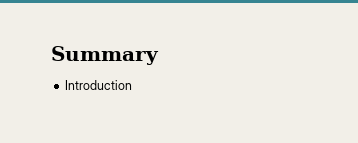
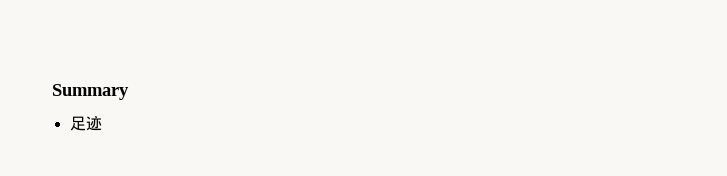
- Introduction
+ 足迹

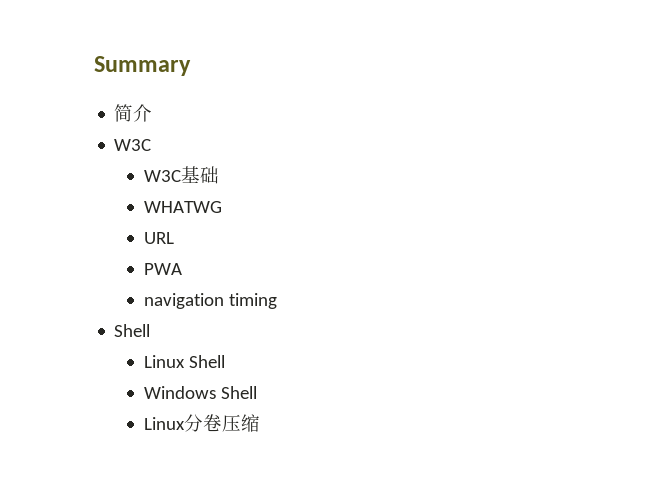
- 足迹
+ 简介
+ W3C
+ W3C基础
+ WHATWG
+ URL
+ PWA
+ navigation timing
+ Shell
+ Linux Shell
+ Windows Shell
+ Linux分卷压缩

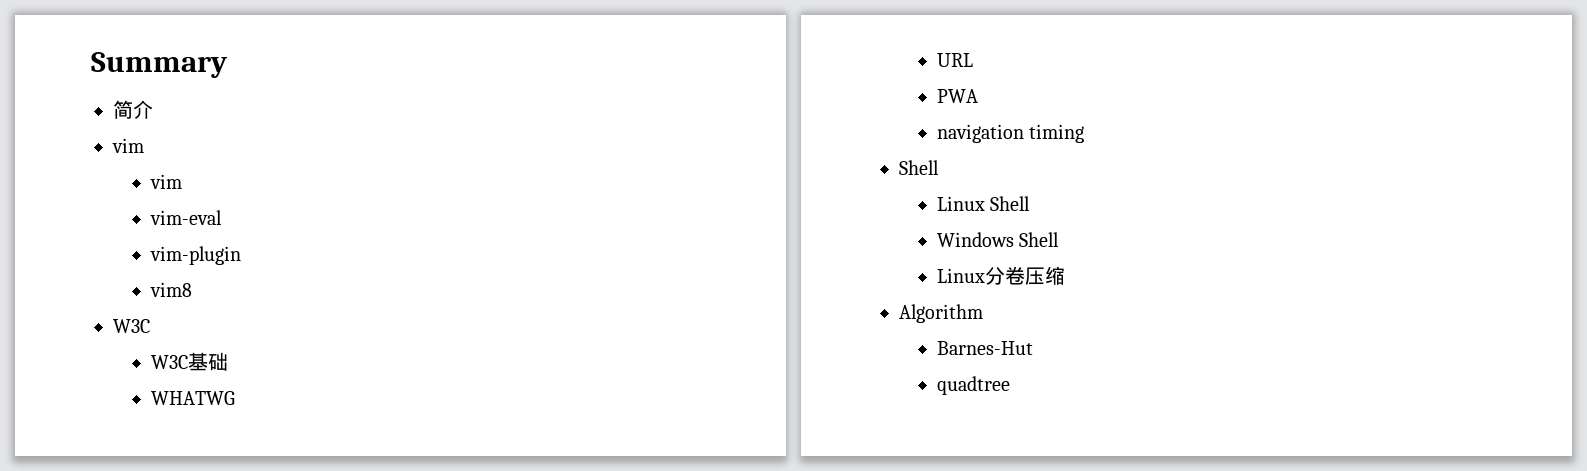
  简介
+ vim
+ vim
+ vim-eval
+ vim-plugin
+ vim8
+ Algorithm
+ Barnes-Hut
+ quadtree

